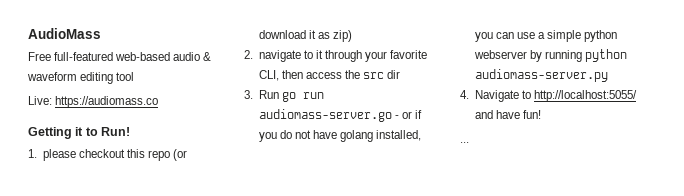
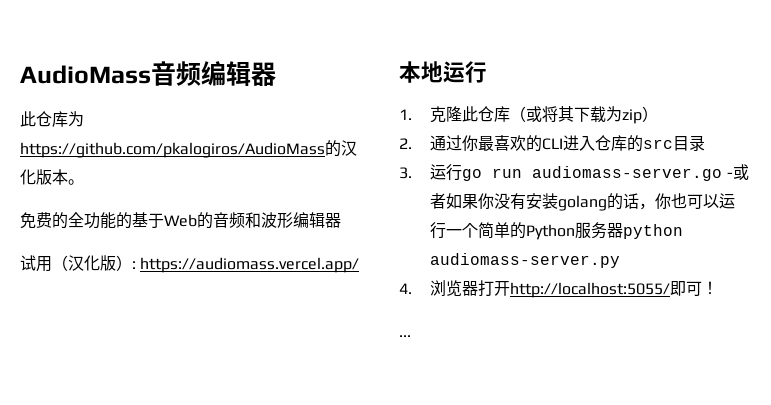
- AudioMass
- Free full-featured web-based audio & waveform editing tool
- Live: https://audiomass.co
- Getting it to Run!
- 1. please checkout this repo (or download it as zip)
- 2. navigate to it through your favorite CLI, then access the src dir
+ AudioMass音频编辑器
+ 此仓库为https://github.com/pkalogiros/AudioMass的汉化版本。
+ 免费的全功能的基于Web的音频和波形编辑器
+ 试用（汉化版）: https://audiomass.vercel.app/
+ 本地运行
+ 1.克隆此仓库（或将其下载为zip）
+ 2.通过你最喜欢的CLI进入仓库的src目录
- 3. Run go run audiomass-server.go - or if you do not have golang installed, you can use a simple python webserver by running python audiomass-server.py
- 4. Navigate to http://localhost:5055/ and have fun!
+ 3.运行go run audiomass-server.go -或者如果你没有安装golang的话，你也可以运行一个简单的Python服务器python audiomass-server.py
+ 4.浏览器打开http://localhost:5055/即可！

